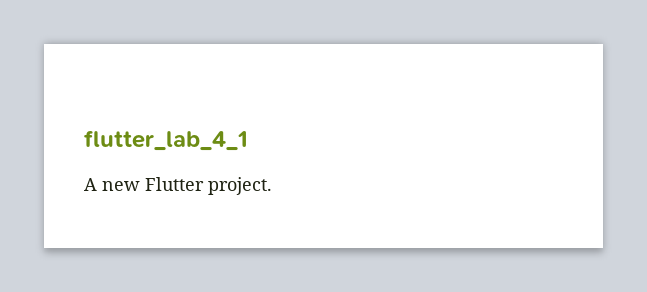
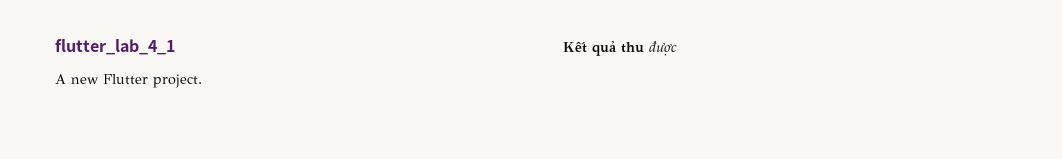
+ Kết quả thu được

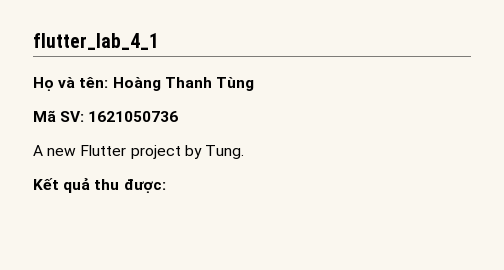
+ Họ và tên: Hoàng Thanh Tùng
+ Mã SV: 1621050736
- A new Flutter project.
+ A new Flutter project by Tung.
- Kết quả thu được
+ Kết quả thu được:

